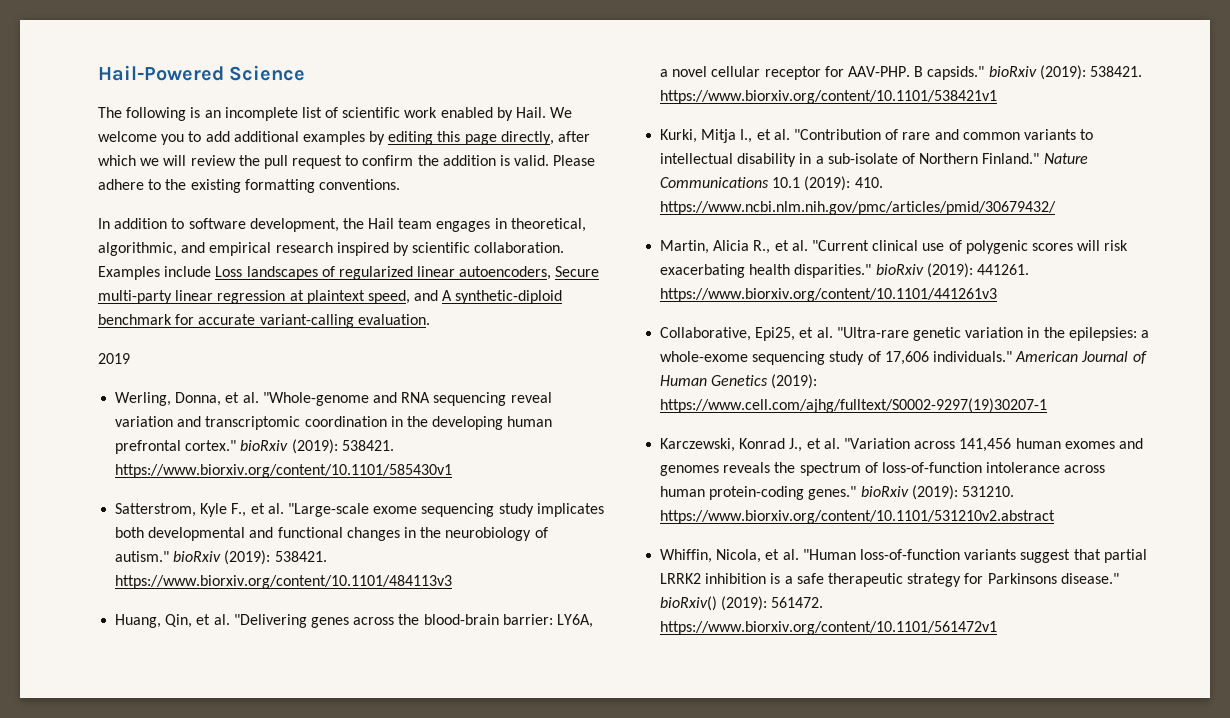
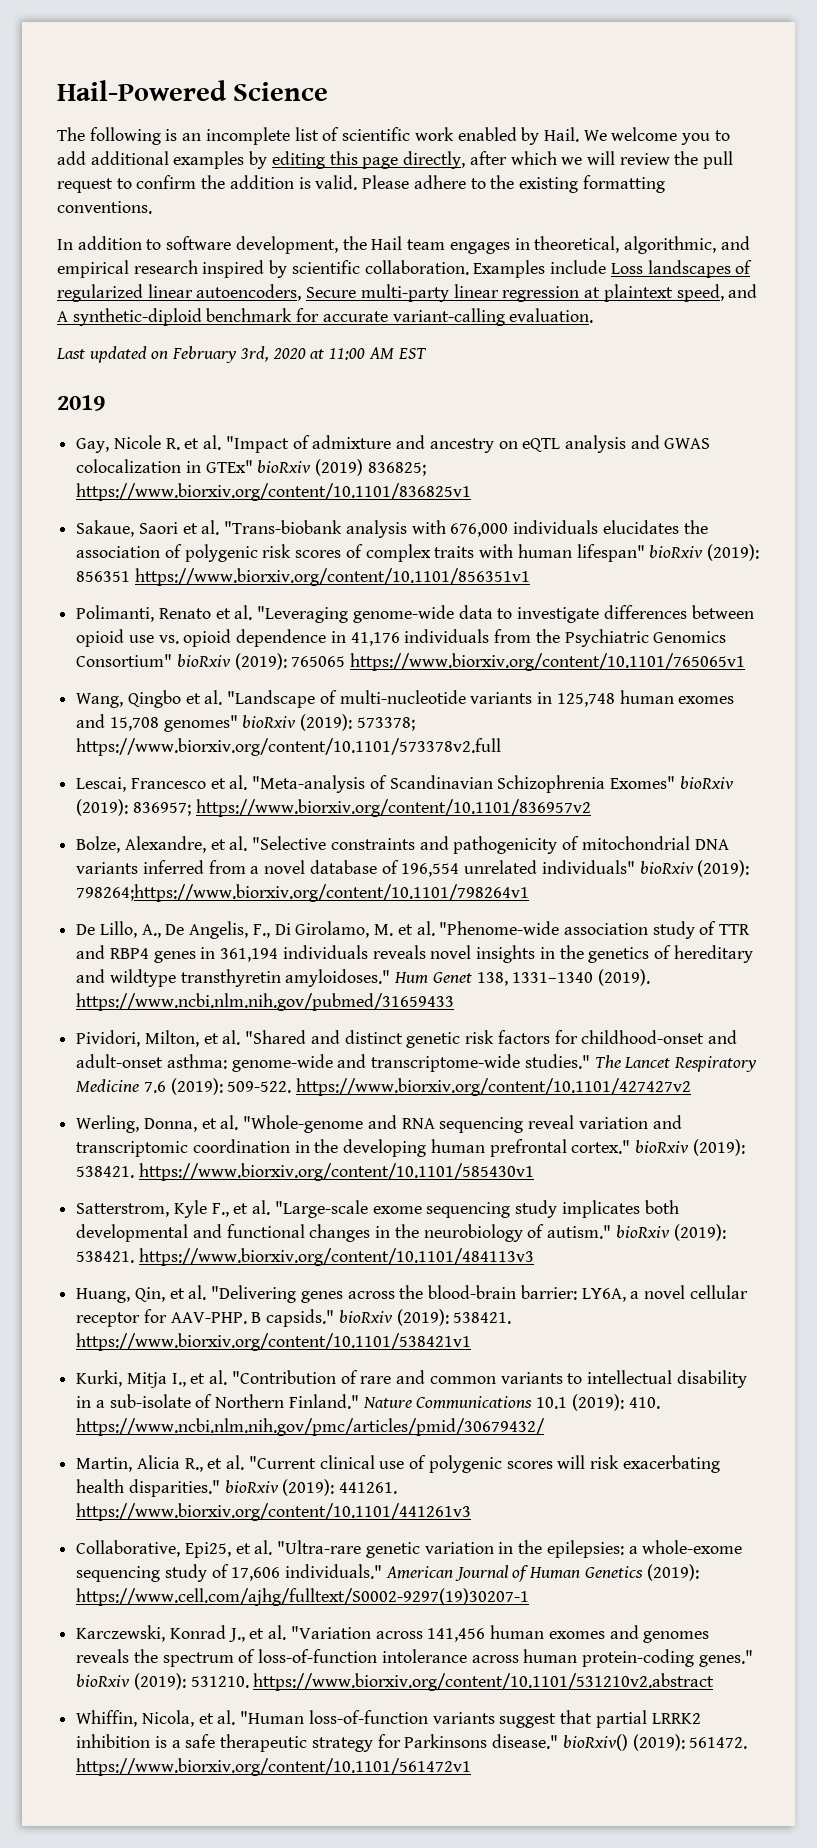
+ Last updated on February 3rd, 2020 at 11:00 AM EST
  2019
+ Gay, Nicole R. et al. "Impact of admixture and ancestry on eQTL analysis and GWAS colocalization in GTEx" bioRxiv (2019) 836825; https://www.biorxiv.org/content/10.1101/836825v1
+ Sakaue, Saori et al. "Trans-biobank analysis with 676,000 individuals elucidates the association of polygenic risk scores of complex traits with human lifespan" bioRxiv (2019): 856351 https://www.biorxiv.org/content/10.1101/856351v1
+ Polimanti, Renato et al. "Leveraging genome-wide data to investigate differences between opioid use vs. opioid dependence in 41,176 individuals from the Psychiatric Genomics Consortium" bioRxiv (2019): 765065 https://www.biorxiv.org/content/10.1101/765065v1
+ Wang, Qingbo et al. "Landscape of multi-nucleotide variants in 125,748 human exomes and 15,708 genomes" bioRxiv (2019): 573378; https://www.biorxiv.org/content/10.1101/573378v2.full
+ Lescai, Francesco et al. "Meta-analysis of Scandinavian Schizophrenia Exomes" bioRxiv (2019): 836957; https://www.biorxiv.org/content/10.1101/836957v2
+ Bolze, Alexandre, et al. "Selective constraints and pathogenicity of mitochondrial DNA variants inferred from a novel database of 196,554 unrelated individuals" bioRxiv (2019): 798264;https://www.biorxiv.org/content/10.1101/798264v1
+ De Lillo, A., De Angelis, F., Di Girolamo, M. et al. "Phenome-wide association study of TTR and RBP4 genes in 361,194 individuals reveals novel insights in the genetics of hereditary and wildtype transthyretin amyloidoses." Hum Genet 138, 1331–1340 (2019). https://www.ncbi.nlm.nih.gov/pubmed/31659433
+ Pividori, Milton, et al. "Shared and distinct genetic risk factors for childhood-onset and adult-onset asthma: genome-wide and transcriptome-wide studies." The Lancet Respiratory Medicine 7.6 (2019): 509-522. https://www.biorxiv.org/content/10.1101/427427v2

